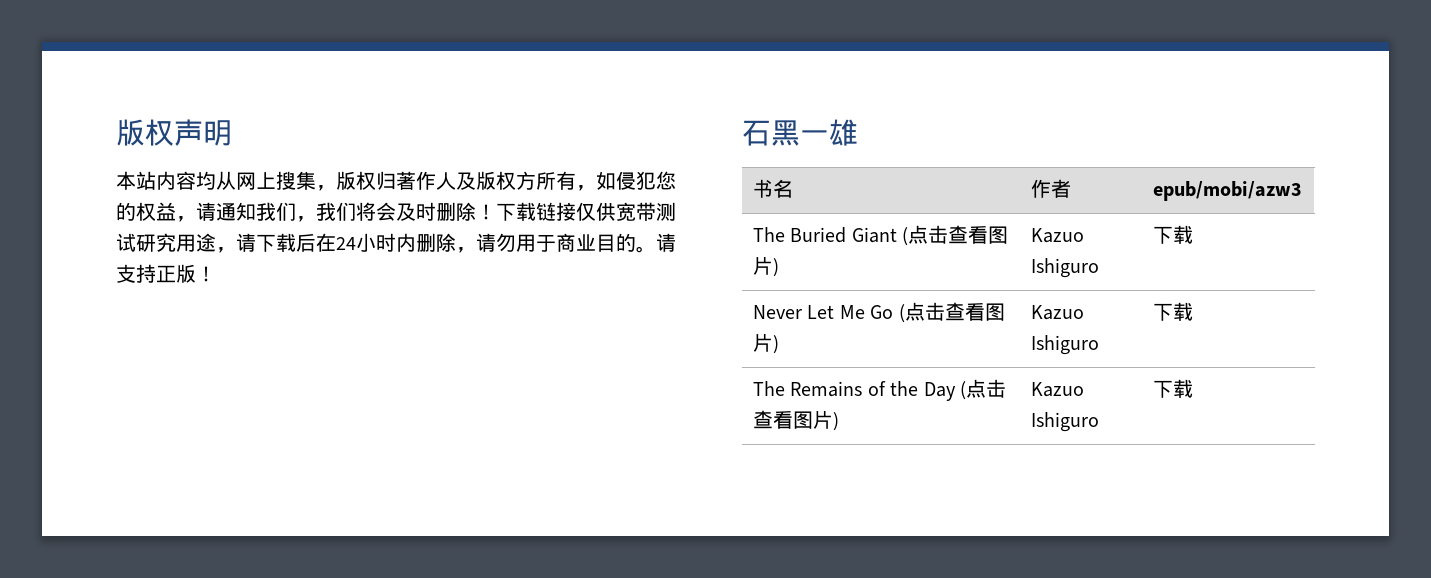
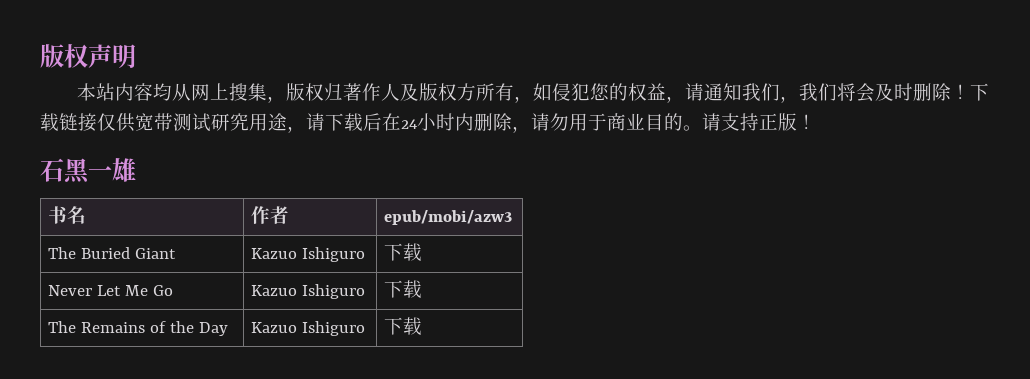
- The Buried Giant (点击查看图片) | Kazuo Ishiguro | 下载
+ The Buried Giant | Kazuo Ishiguro | 下载
- Never Let Me Go (点击查看图片) | Kazuo Ishiguro | 下载
+ Never Let Me Go | Kazuo Ishiguro | 下载
- The Remains of the Day (点击查看图片) | Kazuo Ishiguro | 下载
+ The Remains of the Day | Kazuo Ishiguro | 下载

